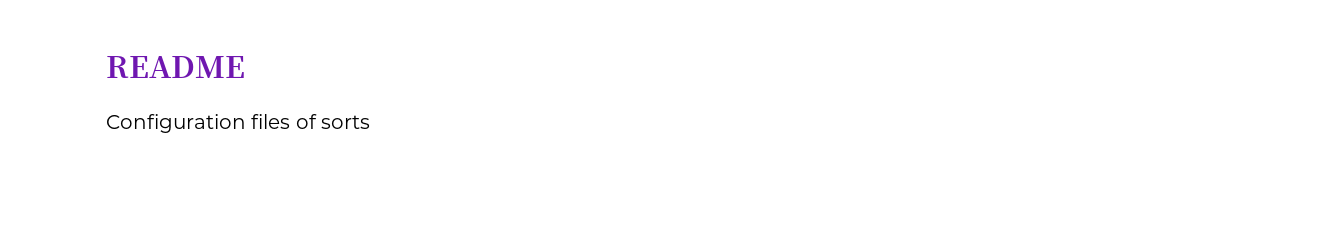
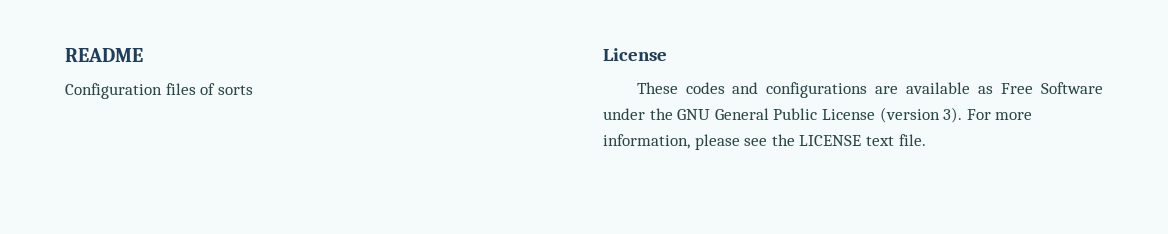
  Configuration files of sorts
+ License
+ These codes and configurations are available as Free Software under the GNU General Public License (version 3). For more information, please see the LICENSE text file.

